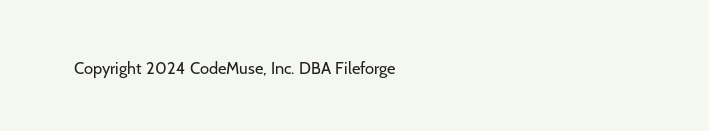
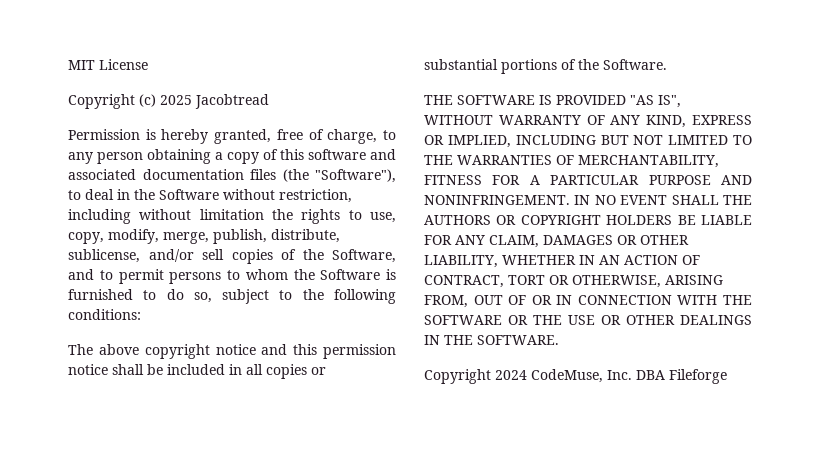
+ MIT License
+ Copyright (c) 2025 Jacobtread
+ Permission is hereby granted, free of charge, to any person obtaining a copy of this software and associated documentation files (the "Software"), to deal in the Software without restriction, including without limitation the rights to use, copy, modify, merge, publish, distribute, sublicense, and/or sell copies of the Software, and to permit persons to whom the Software is furnished to do so, subject to the following conditions:
+ The above copyright notice and this permission notice shall be included in all copies or substantial portions of the Software.
+ THE SOFTWARE IS PROVIDED "AS IS", WITHOUT WARRANTY OF ANY KIND, EXPRESS OR IMPLIED, INCLUDING BUT NOT LIMITED TO THE WARRANTIES OF MERCHANTABILITY, FITNESS FOR A PARTICULAR PURPOSE AND NONINFRINGEMENT. IN NO EVENT SHALL THE AUTHORS OR COPYRIGHT HOLDERS BE LIABLE FOR ANY CLAIM, DAMAGES OR OTHER LIABILITY, WHETHER IN AN ACTION OF CONTRACT, TORT OR OTHERWISE, ARISING FROM, OUT OF OR IN CONNECTION WITH THE SOFTWARE OR THE USE OR OTHER DEALINGS IN THE SOFTWARE.

